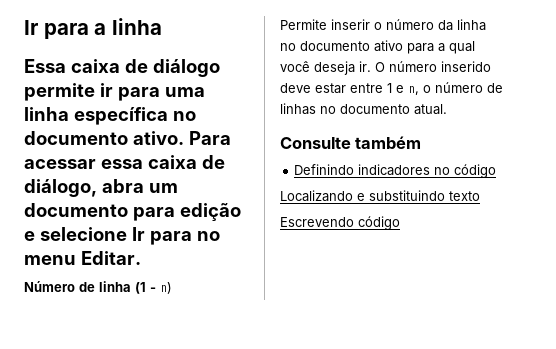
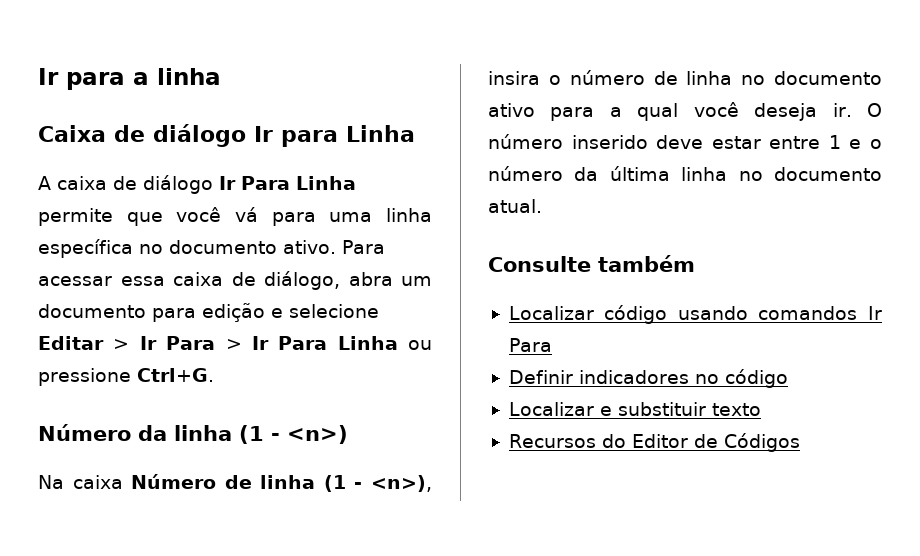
- Essa caixa de diálogo permite ir para uma linha específica no documento ativo.
+ Caixa de diálogo Ir para Linha
+ A caixa de diálogo Ir Para Linha permite que você vá para uma linha específica no documento ativo.
- Para acessar essa caixa de diálogo, abra um documento para edição e selecione Ir para no menu Editar.
- Número de linha (1 - n)
- Permite inserir o número da linha no documento ativo para a qual você deseja ir.
+ Para acessar essa caixa de diálogo, abra um documento para edição e selecione Editar > Ir Para > Ir Para Linha ou pressione Ctrl+G.
+ Número da linha (1 - <n>)
+ Na caixa Número de linha (1 - <n>), insira o número de linha no documento ativo para a qual você deseja ir.
- O número inserido deve estar entre 1 e n, o número de linhas no documento atual.
+ O número inserido deve estar entre 1 e o número da última linha no documento atual.
- Definindo indicadores no código
- Localizando e substituindo texto
- Escrevendo código
+ Localizar código usando comandos Ir Para
+ Definir indicadores no código
+ Localizar e substituir texto
+ Recursos do Editor de Códigos

